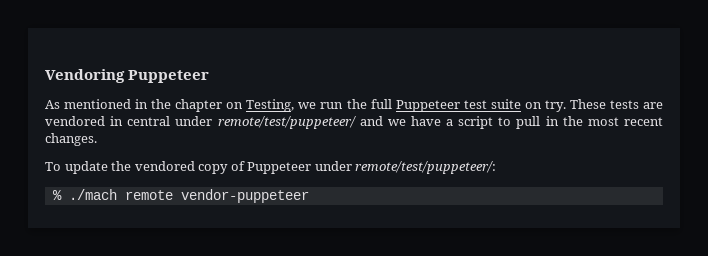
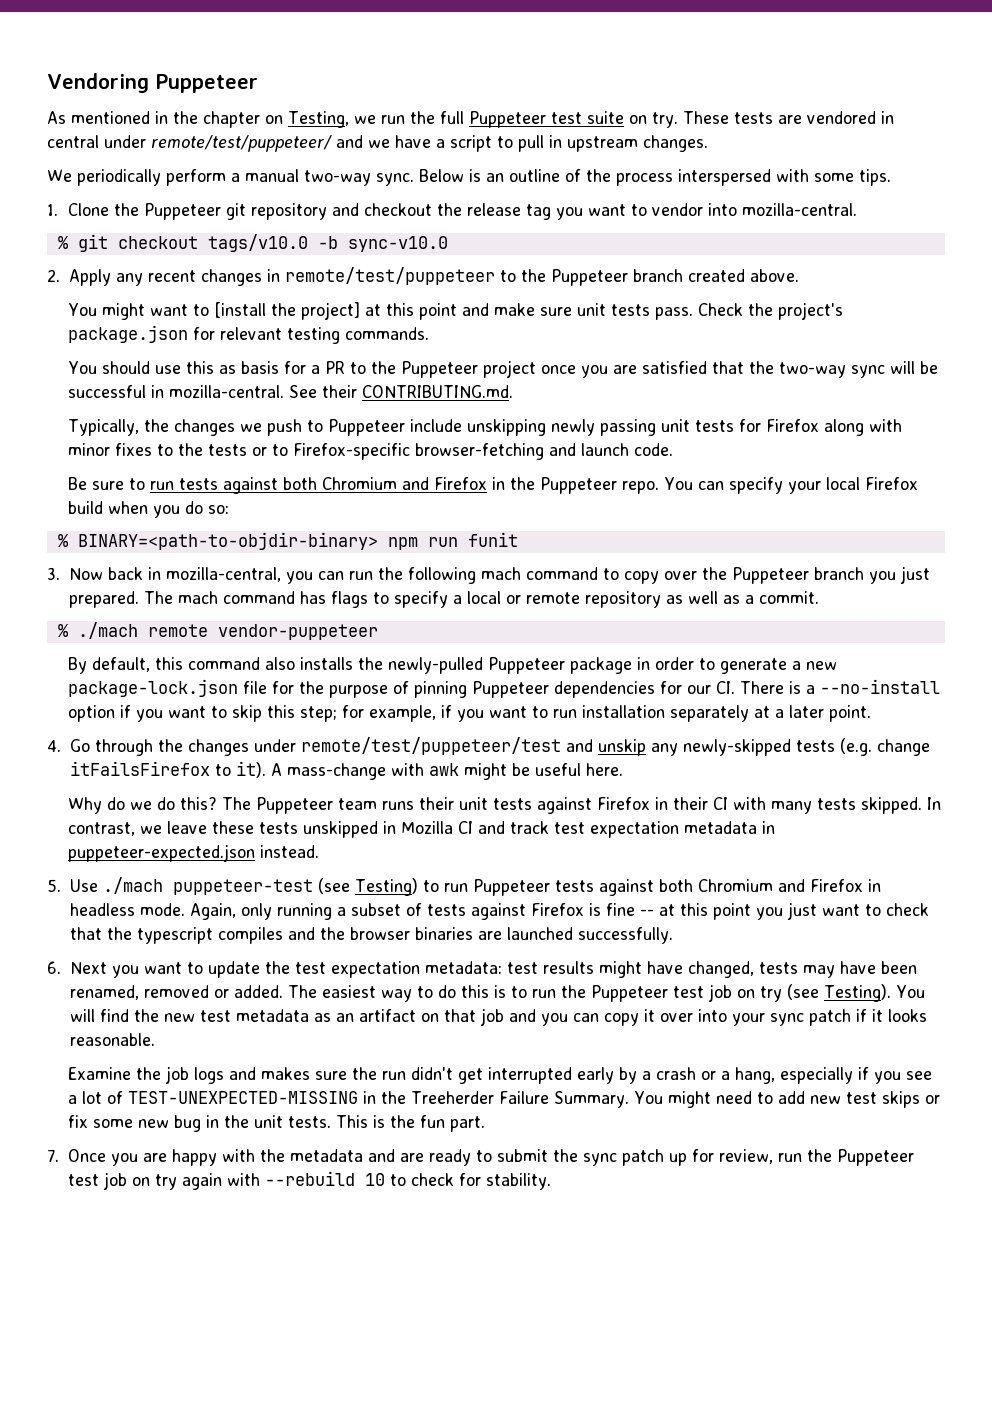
- These tests are vendored in central under remote/test/puppeteer/ and we have a script to pull in the most recent changes.
- To update the vendored copy of Puppeteer under remote/test/puppeteer/:
+ These tests are vendored in central under remote/test/puppeteer/ and we have a script to pull in upstream changes.
+ We periodically perform a manual two-way sync. Below is an outline of the process interspersed with some tips.
+ 1. Clone the Puppeteer git repository and checkout the release tag you want to vendor into mozilla-central.
+ % git checkout tags/v10.0 -b sync-v10.0
+ 2. Apply any recent changes in remote/test/puppeteer to the Puppeteer branch created above.
+ You might want to [install the project] at this point and make sure unit tests pass. Check the project's package.json for relevant testing commands.
+ You should use this as basis for a PR to the Puppeteer project once you are satisfied that the two-way sync will be successful in mozilla-central. See their CONTRIBUTING.md.
+ Typically, the changes we push to Puppeteer include unskipping newly passing unit tests for Firefox along with minor fixes to the tests or to Firefox-specific browser-fetching and launch code.
+ Be sure to run tests against both Chromium and Firefox in the Puppeteer repo. You can specify your local Firefox build when you do so:
+ % BINARY=<path-to-objdir-binary> npm run funit
+ 3. Now back in mozilla-central, you can run the following mach command to copy over the Puppeteer branch you just prepared. The mach command has flags to specify a local or remote repository as well as a commit.
  % ./mach remote vendor-puppeteer
+ By default, this command also installs the newly-pulled Puppeteer package in order to generate a new package-lock.json file for the purpose of pinning Puppeteer dependencies for our CI. There is a --no-install option if you want to skip this step; for example, if you want to run installation separately at a later point.
+ 4. Go through the changes under remote/test/puppeteer/test and unskip any newly-skipped tests (e.g. change itFailsFirefox to it). A mass-change with awk might be useful here.
+ Why do we do this? The Puppeteer team runs their unit tests against Firefox in their CI with many tests skipped. In contrast, we leave these tests unskipped in Mozilla CI and track test expectation metadata in puppeteer-expected.json instead.
+ 5. Use ./mach puppeteer-test (see Testing) to run Puppeteer tests against both Chromium and Firefox in headless mode. Again, only running a subset of tests against Firefox is fine -- at this point you just want to check that the typescript compiles and the browser binaries are launched successfully.
+ 6. Next you want to update the test expectation metadata: test results might have changed, tests may have been renamed, removed or added. The easiest way to do this is to run the Puppeteer test job on try (see Testing). You will find the new test metadata as an artifact on that job and you can copy it over into your sync patch if it looks reasonable.
+ Examine the job logs and makes sure the run didn't get interrupted early by a crash or a hang, especially if you see a lot of TEST-UNEXPECTED-MISSING in the Treeherder Failure Summary. You might need to add new test skips or fix some new bug in the unit tests. This is the fun part.
+ 7. Once you are happy with the metadata and are ready to submit the sync patch up for review, run the Puppeteer test job on try again with --rebuild 10 to check for stability.

